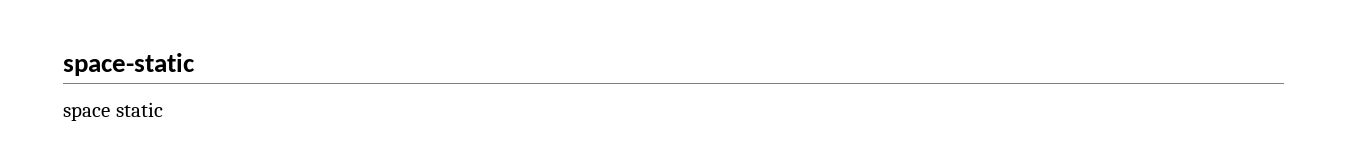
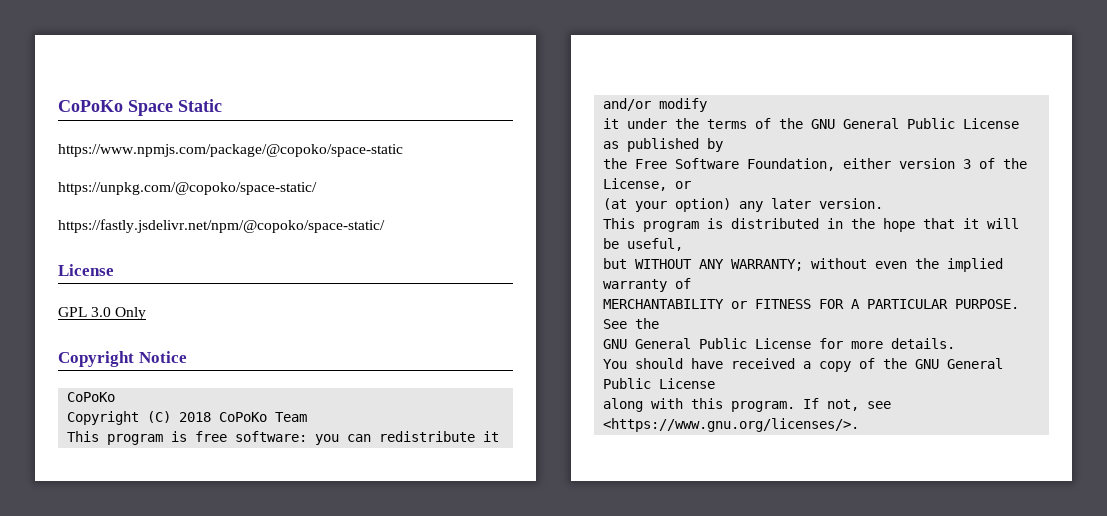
- space-static
- space static
+ CoPoKo Space Static
+ https://www.npmjs.com/package/@copoko/space-static
+ https://unpkg.com/@copoko/space-static/
+ https://fastly.jsdelivr.net/npm/@copoko/space-static/
+ License
+ GPL 3.0 Only
+ Copyright Notice
+ CoPoKo
+ Copyright (C) 2018 CoPoKo Team
+ This program is free software: you can redistribute it and/or modify
+ it under the terms of the GNU General Public License as published by
+ the Free Software Foundation, either version 3 of the License, or
+ (at your option) any later version.
+ This program is distributed in the hope that it will be useful,
+ but WITHOUT ANY WARRANTY; without even the implied warranty of
+ MERCHANTABILITY or FITNESS FOR A PARTICULAR PURPOSE. See the
+ GNU General Public License for more details.
+ You should have received a copy of the GNU General Public License
+ along with this program. If not, see <https://www.gnu.org/licenses/>.

